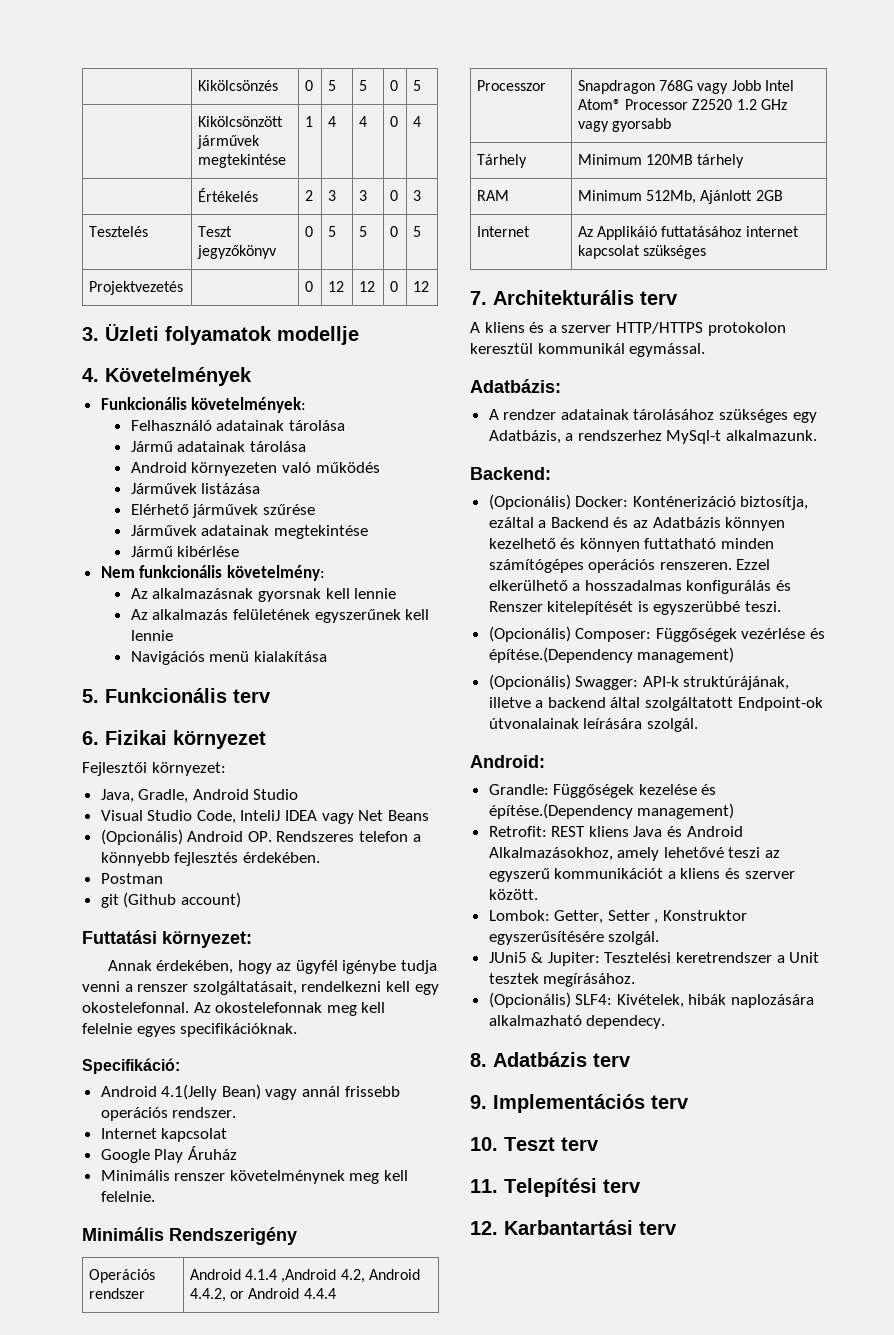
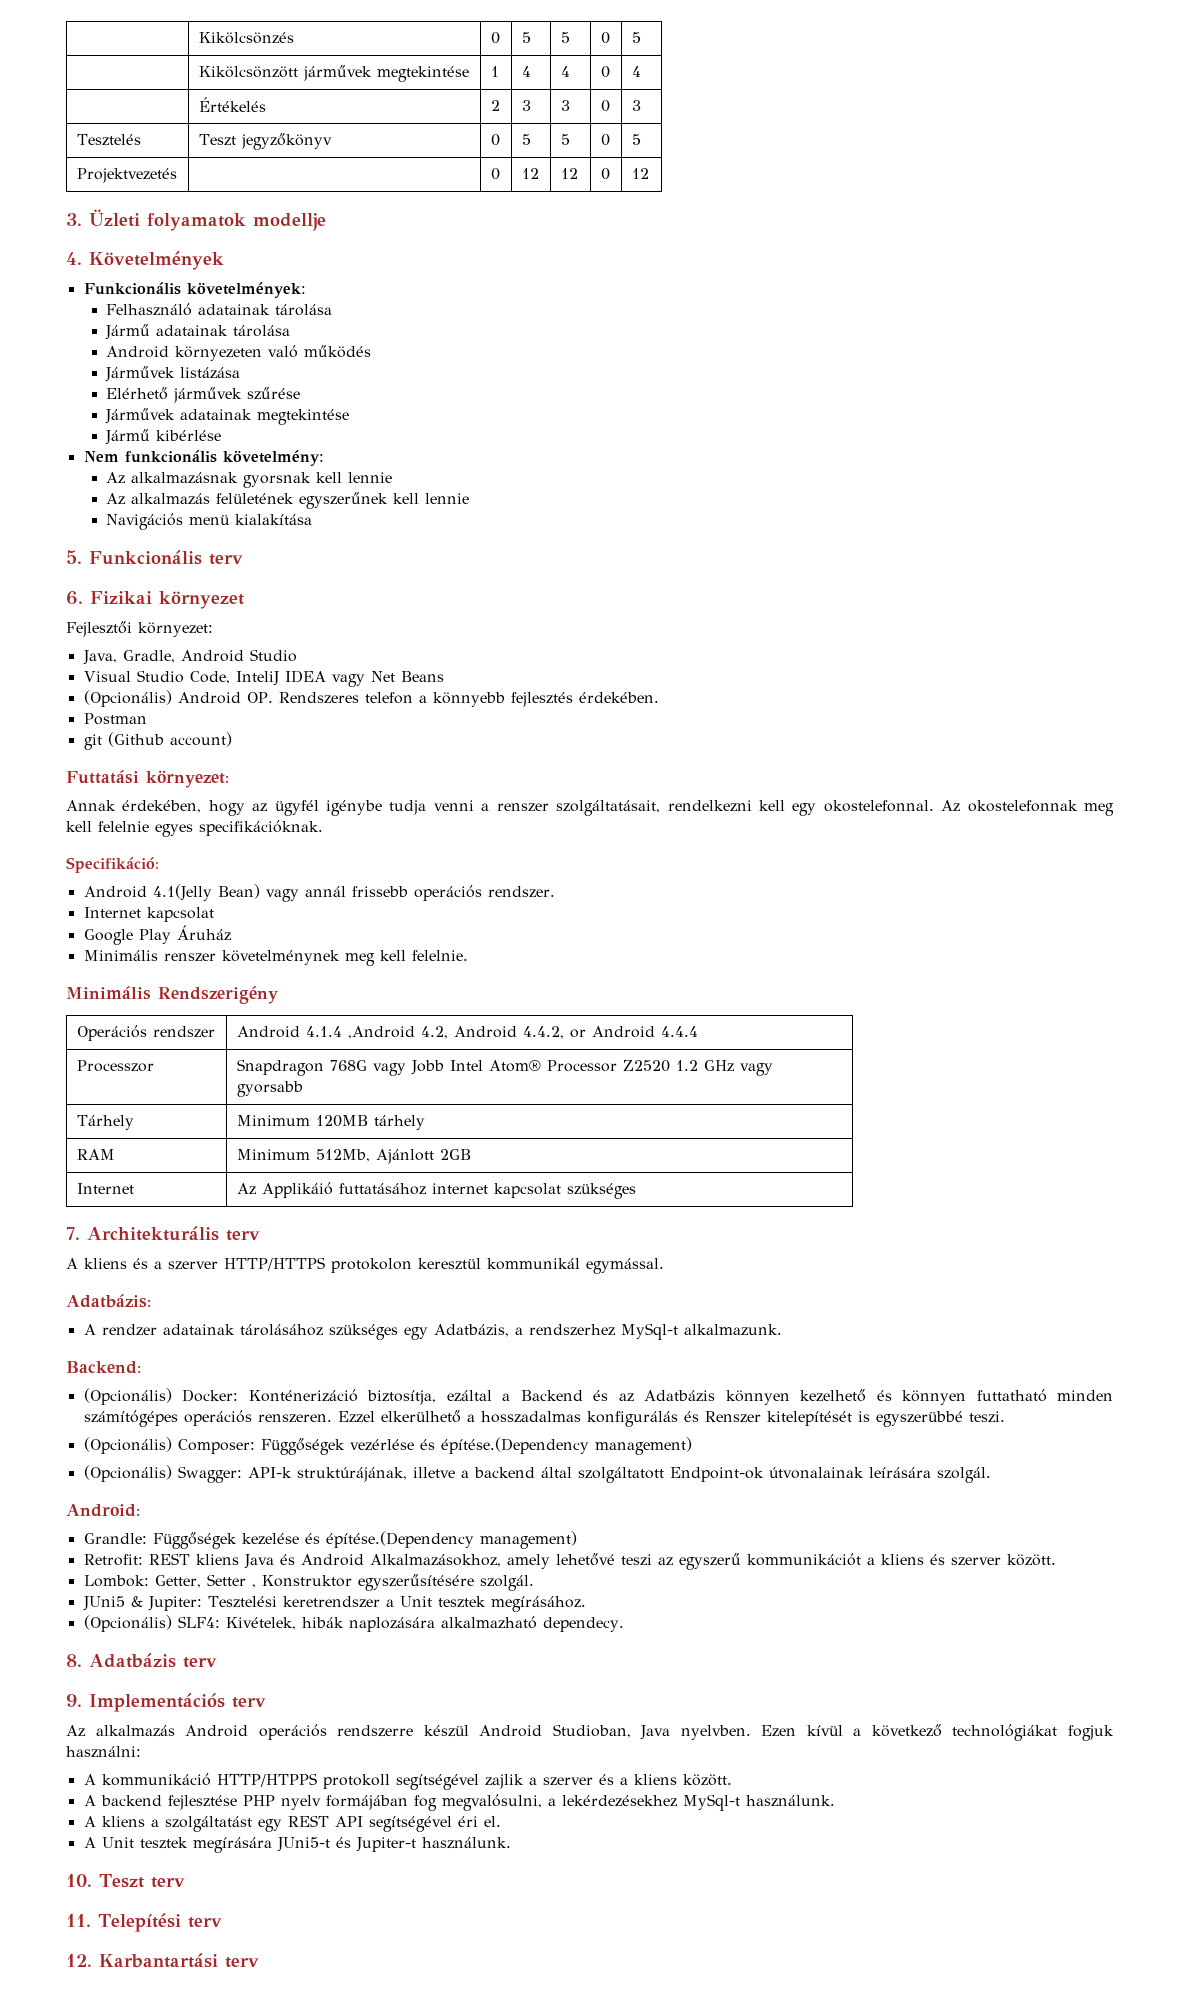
+ Az alkalmazás Android operációs rendszerre készül Android Studioban, Java nyelvben. Ezen kívül a következő technológiákat fogjuk használni:
+ A kommunikáció HTTP/HTPPS protokoll segítségével zajlik a szerver és a kliens között.
+ A backend fejlesztése PHP nyelv formájában fog megvalósulni, a lekérdezésekhez MySql-t használunk.
+ A kliens a szolgáltatást egy REST API segítségével éri el.
+ A Unit tesztek megírására JUni5-t és Jupiter-t használunk.

